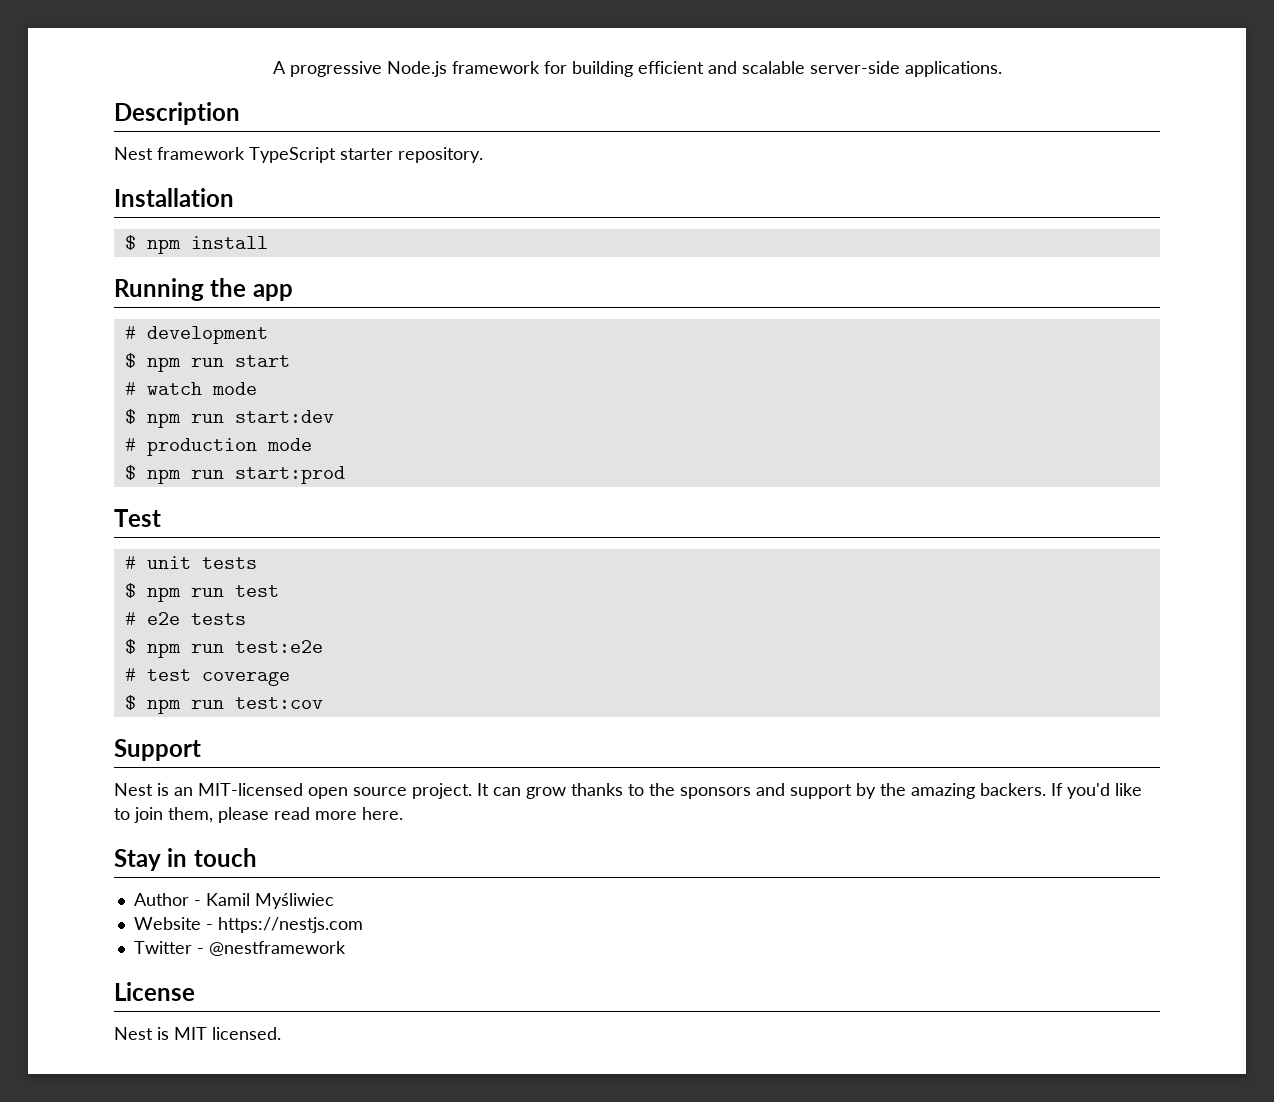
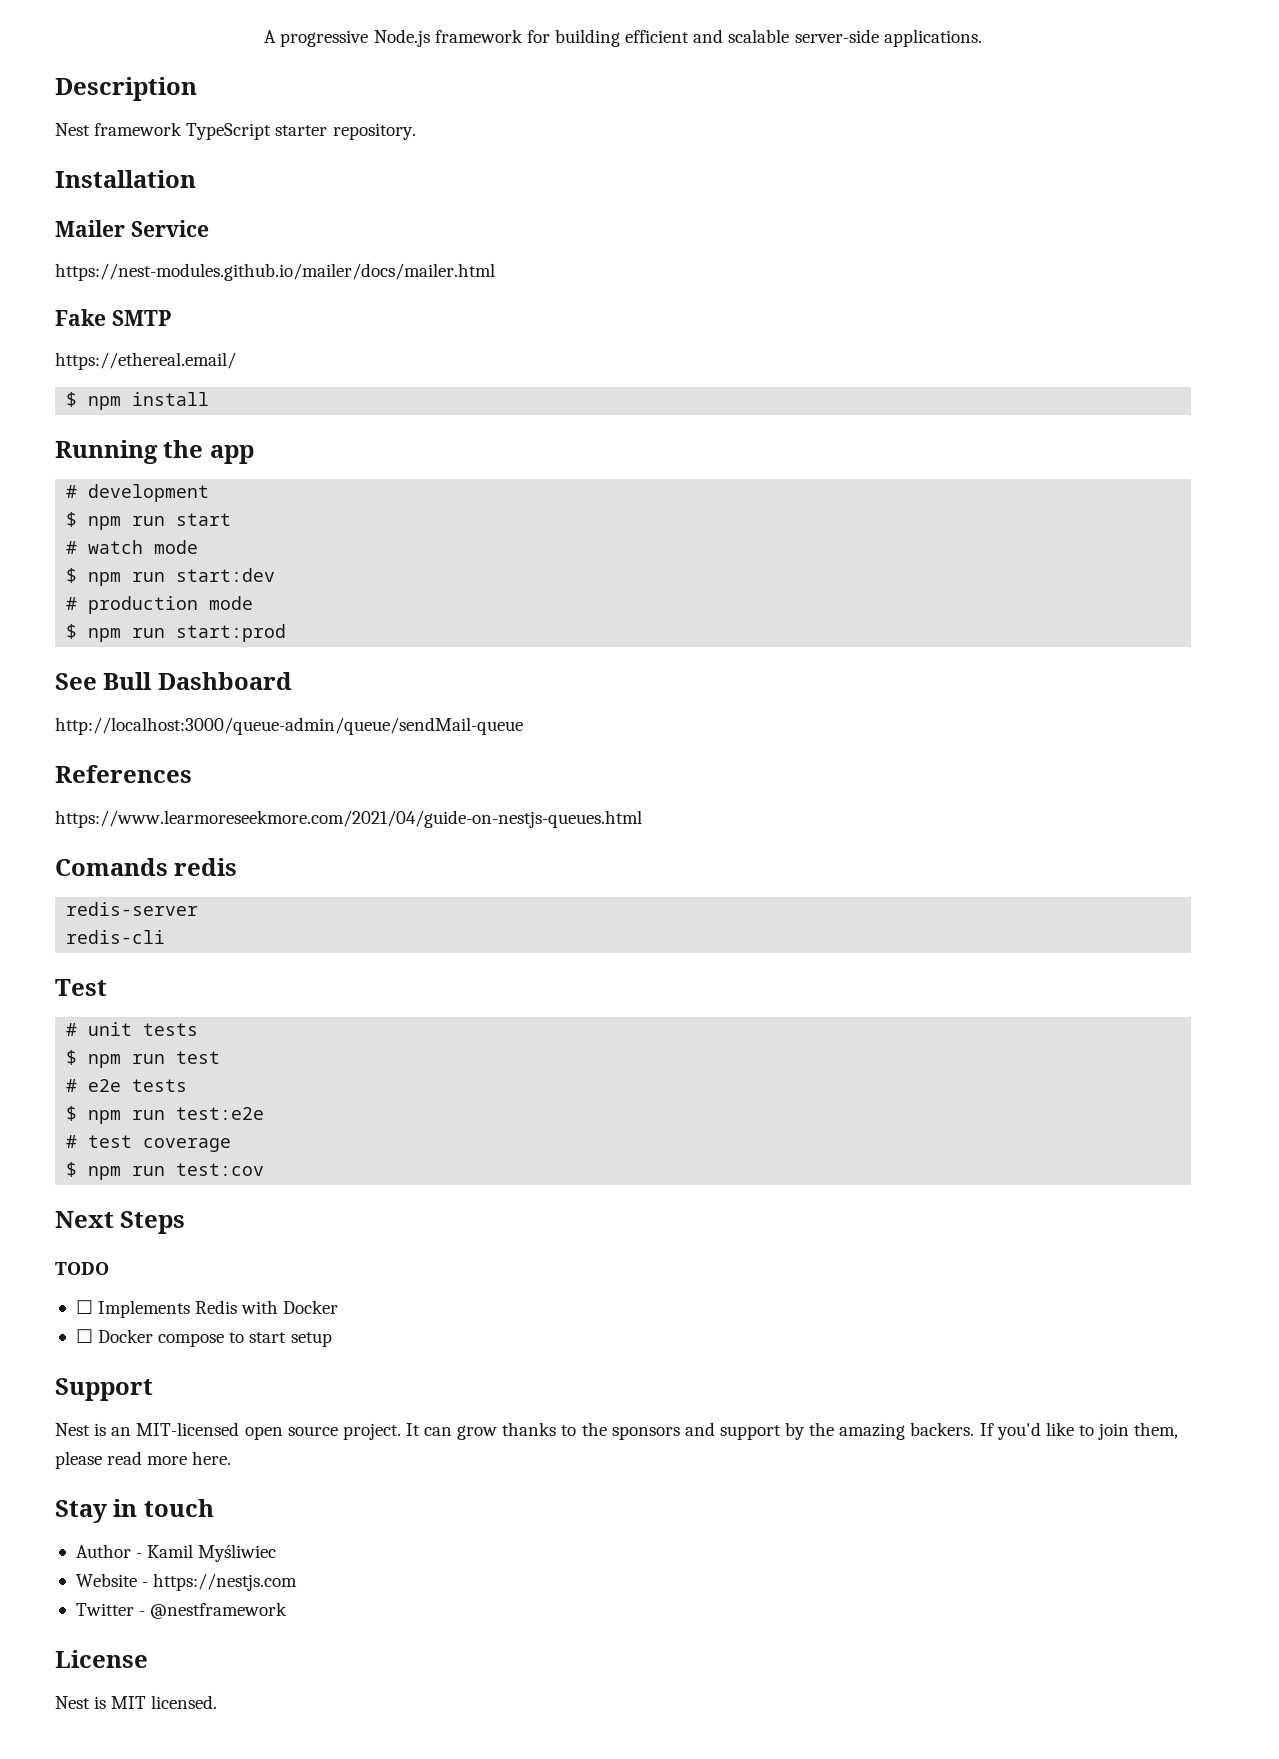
+ Mailer Service
+ https://nest-modules.github.io/mailer/docs/mailer.html
+ Fake SMTP
+ https://ethereal.email/
+ See Bull Dashboard
+ http://localhost:3000/queue-admin/queue/sendMail-queue
+ References
+ https://www.learmoreseekmore.com/2021/04/guide-on-nestjs-queues.html
+ Comands redis
+ redis-server
+ redis-cli
+ Next Steps
+ TODO
+ ☐ Implements Redis with Docker
+ ☐ Docker compose to start setup

